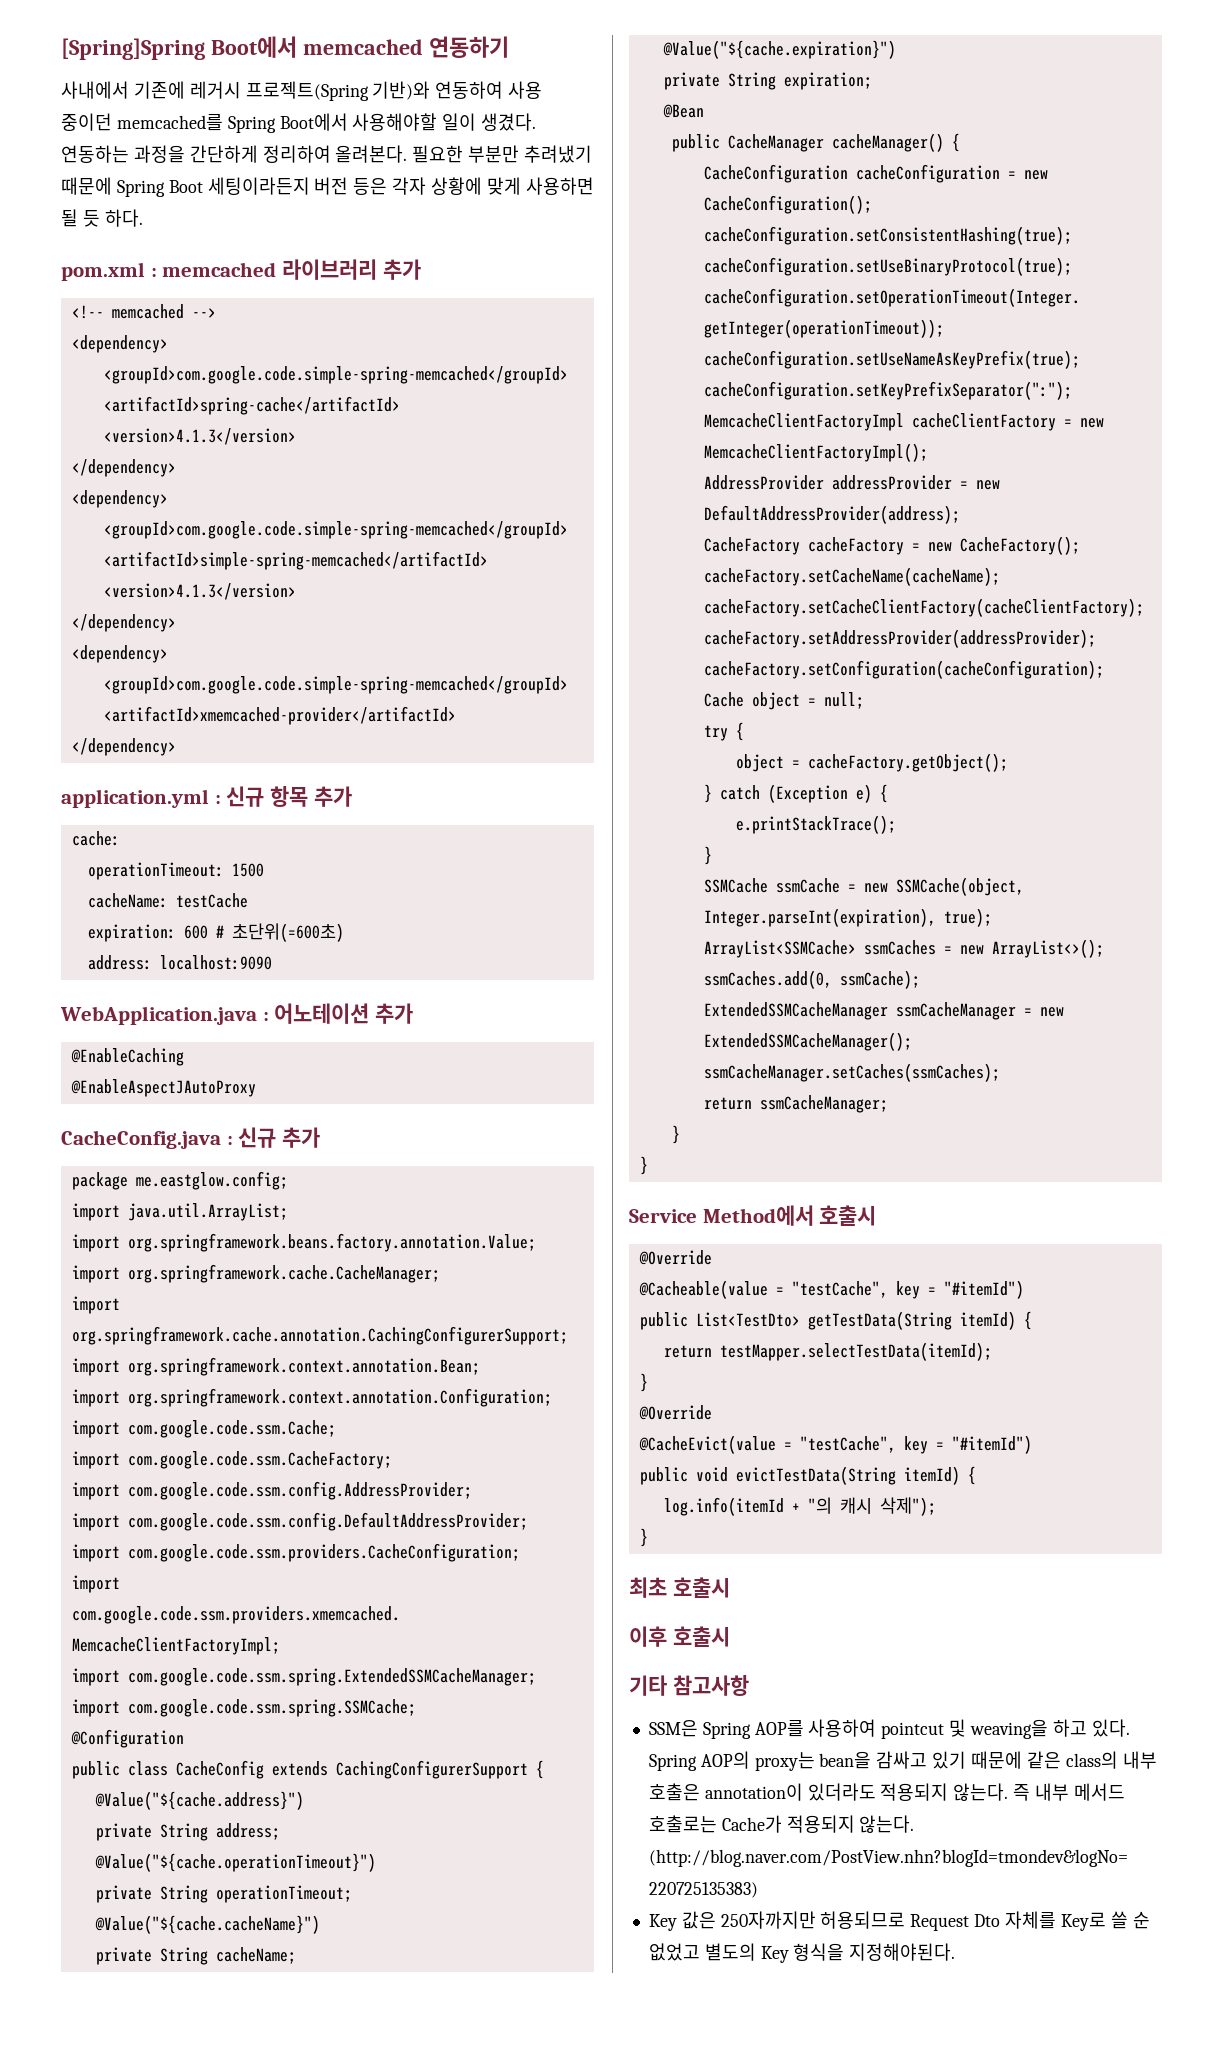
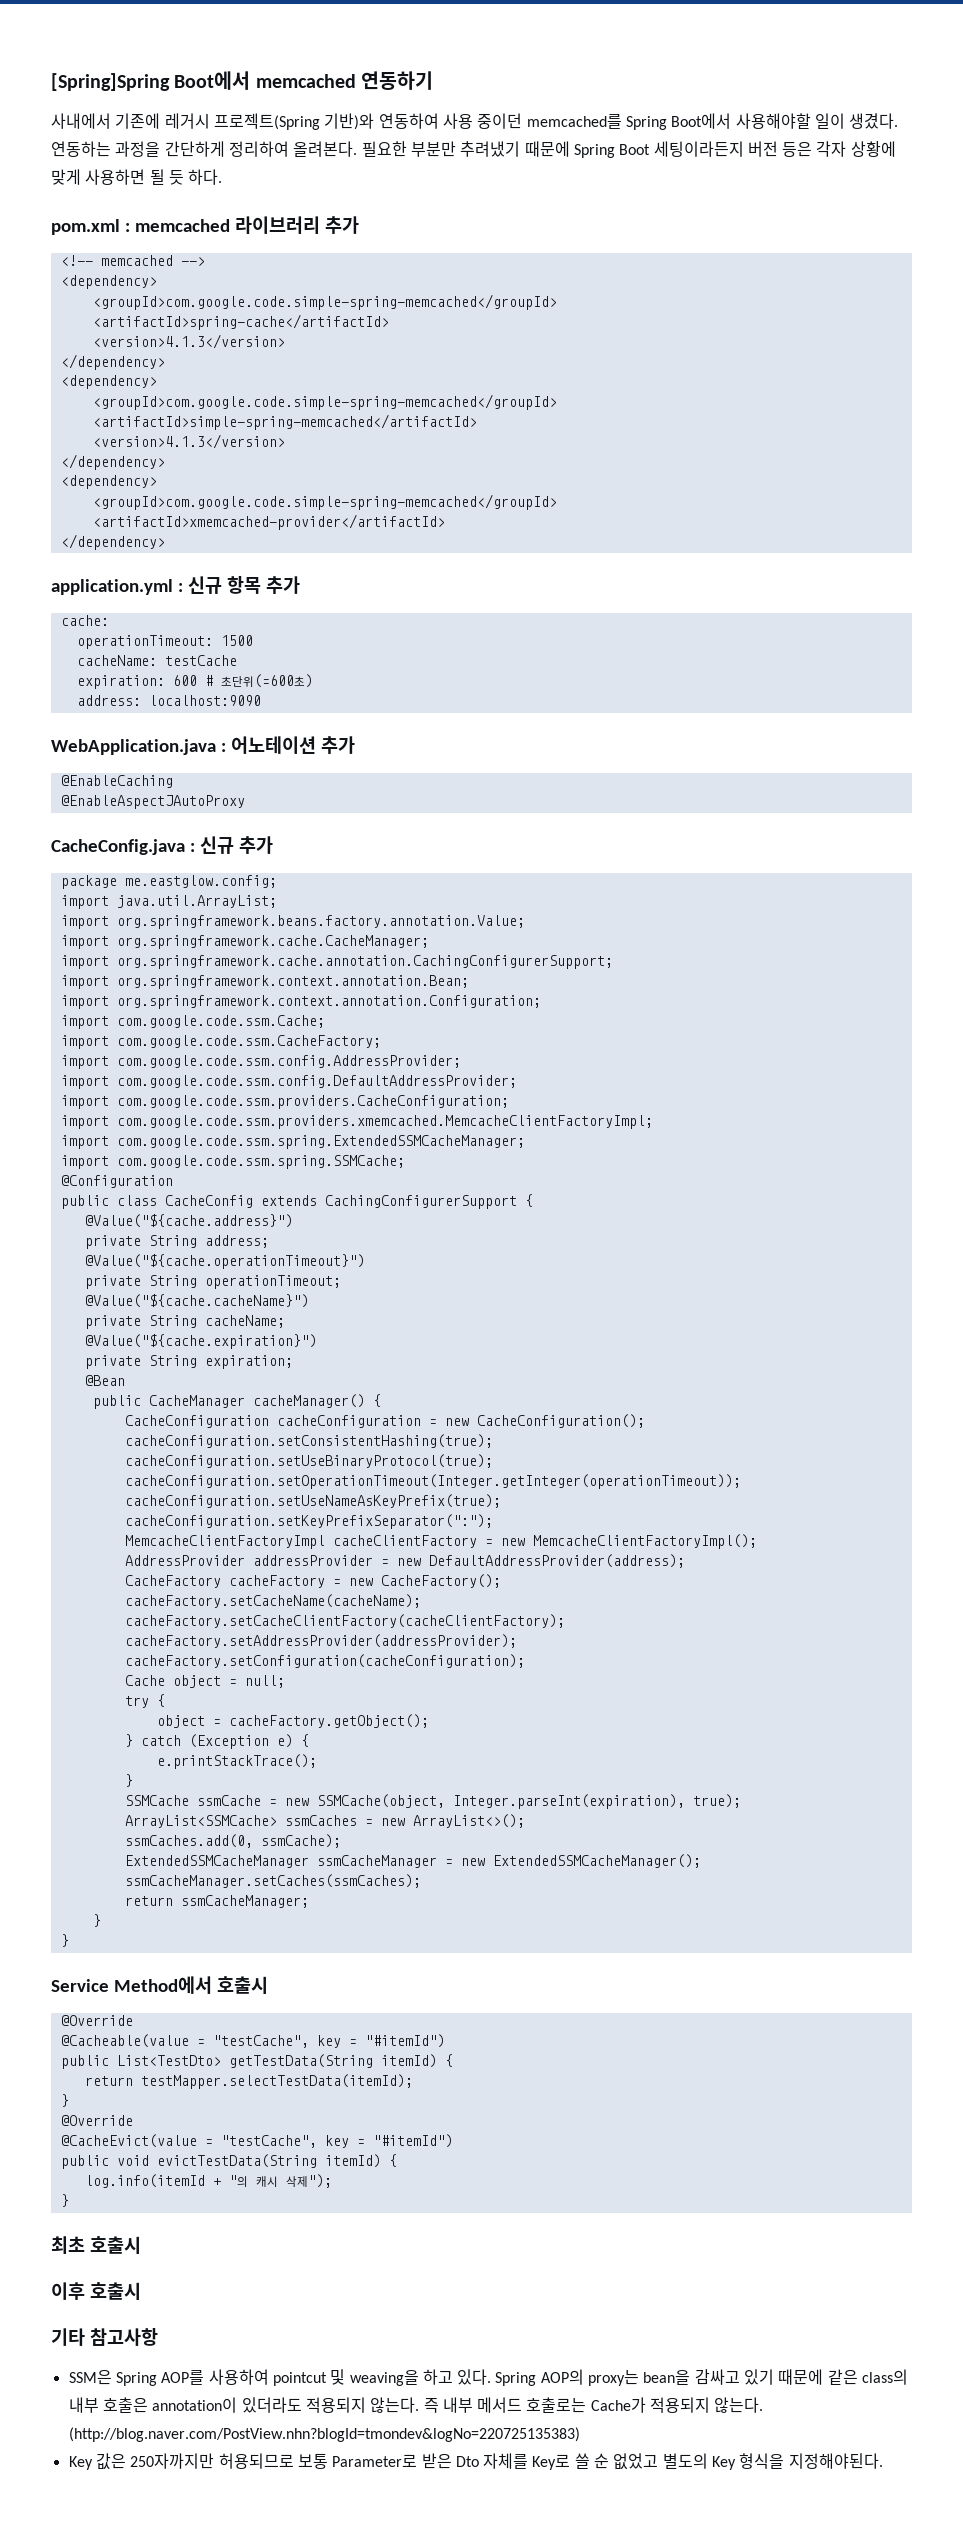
- Key 값은 250자까지만 허용되므로 Request Dto 자체를 Key로 쓸 순 없었고 별도의 Key 형식을 지정해야된다.
+ Key 값은 250자까지만 허용되므로 보통 Parameter로 받은 Dto 자체를 Key로 쓸 순 없었고 별도의 Key 형식을 지정해야된다.

